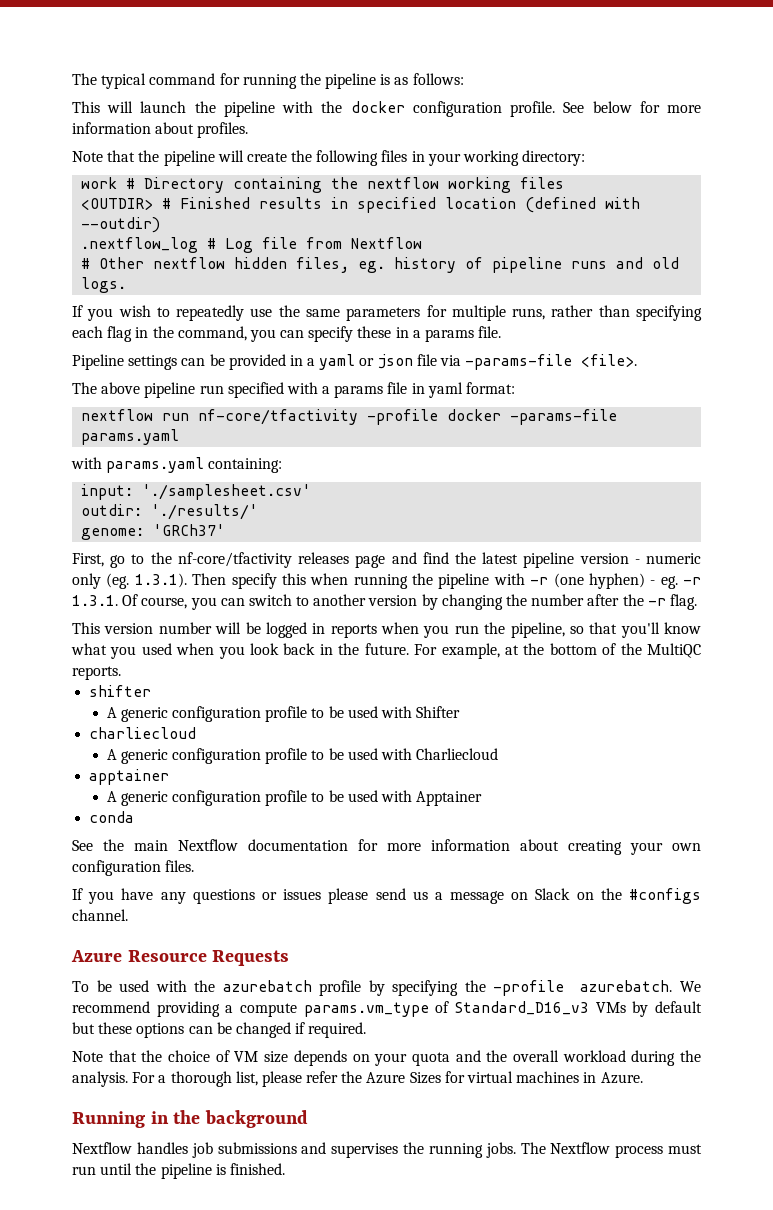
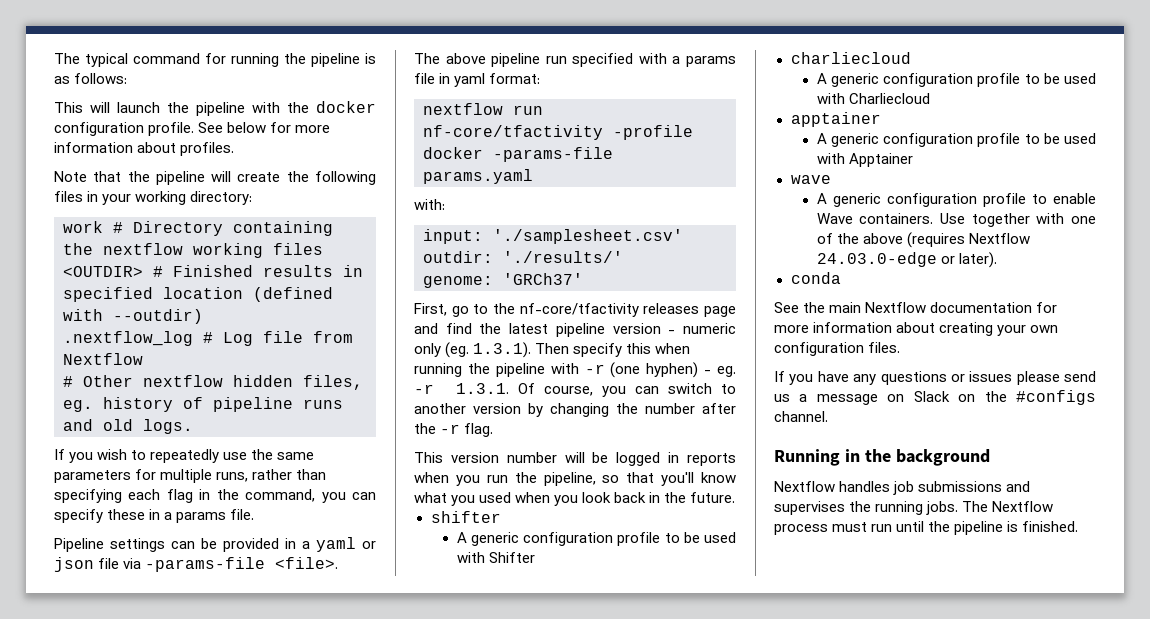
- with params.yaml containing:
+ with:
- For example, at the bottom of the MultiQC reports.
+ wave
+ A generic configuration profile to enable Wave containers. Use together with one of the above (requires Nextflow 24.03.0-edge or later).
- Azure Resource Requests
- To be used with the azurebatch profile by specifying the -profile azurebatch. We recommend providing a compute params.vm_type of Standard_D16_v3 VMs by default but these options can be changed if required.
- Note that the choice of VM size depends on your quota and the overall workload during the analysis. For a thorough list, please refer the Azure Sizes for virtual machines in Azure.

